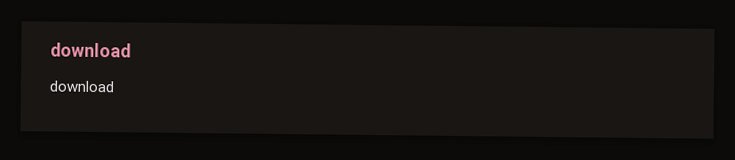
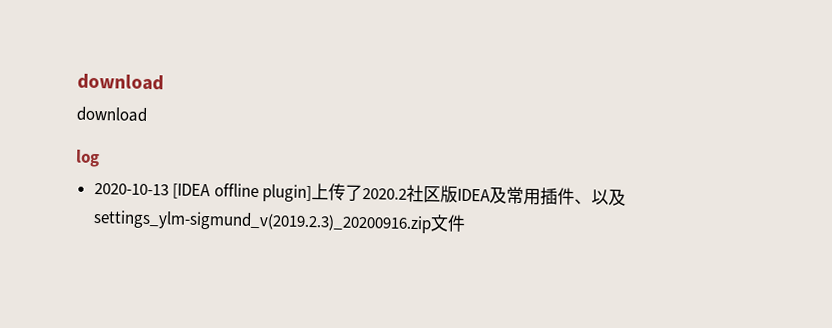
+ log
+ 2020-10-13 [IDEA offline plugin]上传了2020.2社区版IDEA及常用插件、以及settings_ylm-sigmund_v(2019.2.3)_20200916.zip文件

